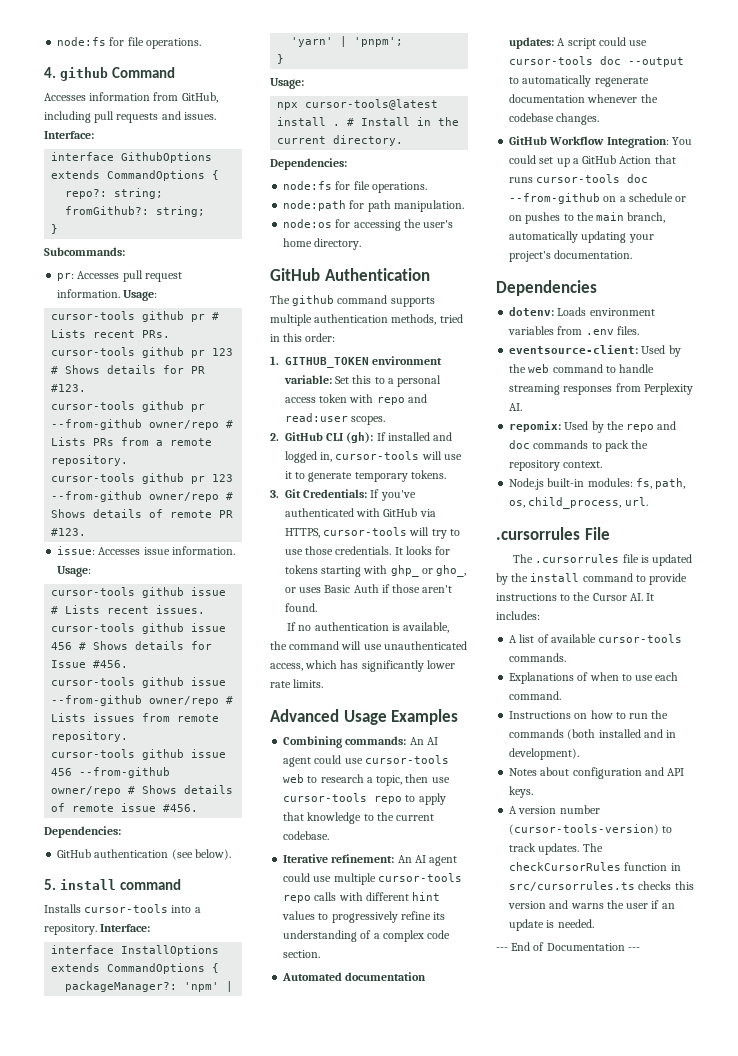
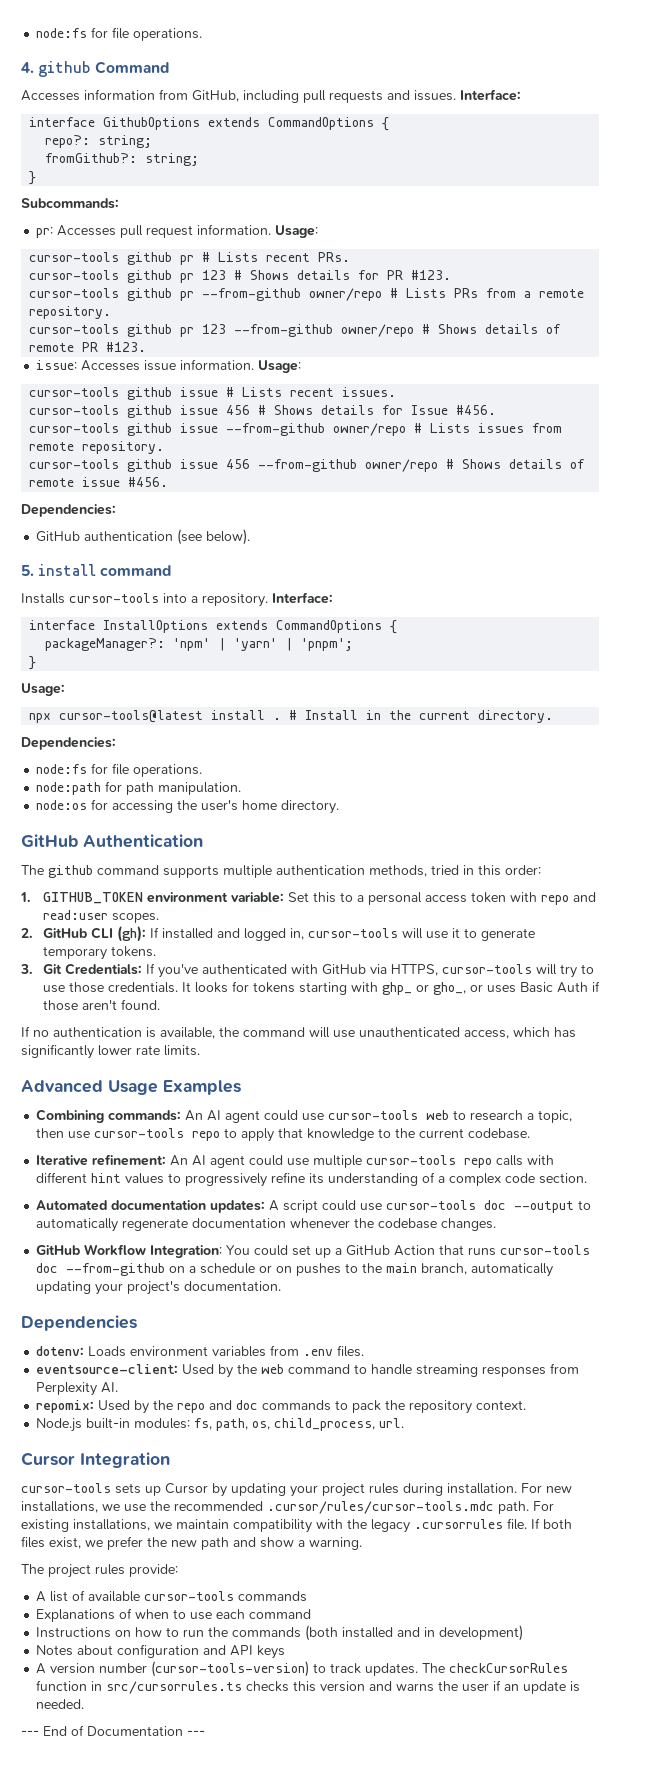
- .cursorrules File
- The .cursorrules file is updated by the install command to provide instructions to the Cursor AI. It includes:
+ Cursor Integration
+ cursor-tools sets up Cursor by updating your project rules during installation. For new installations, we use the recommended .cursor/rules/cursor-tools.mdc path. For existing installations, we maintain compatibility with the legacy .cursorrules file. If both files exist, we prefer the new path and show a warning.
+ The project rules provide:
- A list of available cursor-tools commands.
+ A list of available cursor-tools commands
- Explanations of when to use each command.
+ Explanations of when to use each command
- Instructions on how to run the commands (both installed and in development).
+ Instructions on how to run the commands (both installed and in development)
- Notes about configuration and API keys.
+ Notes about configuration and API keys

